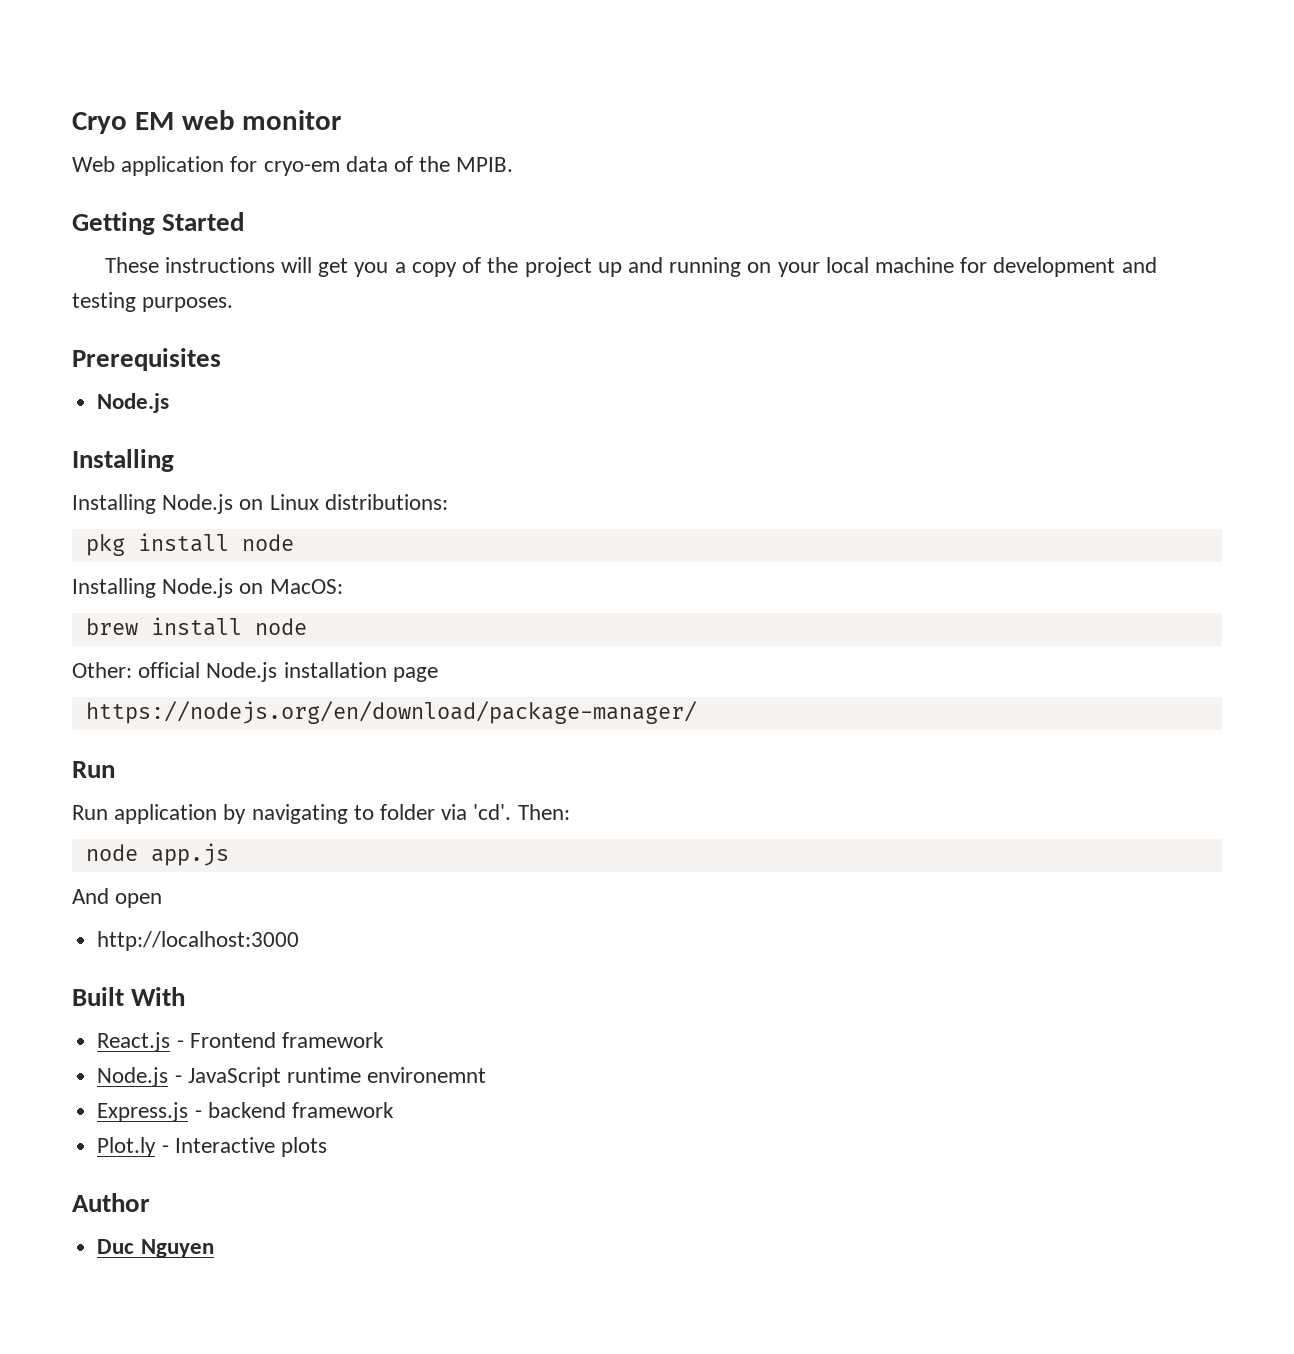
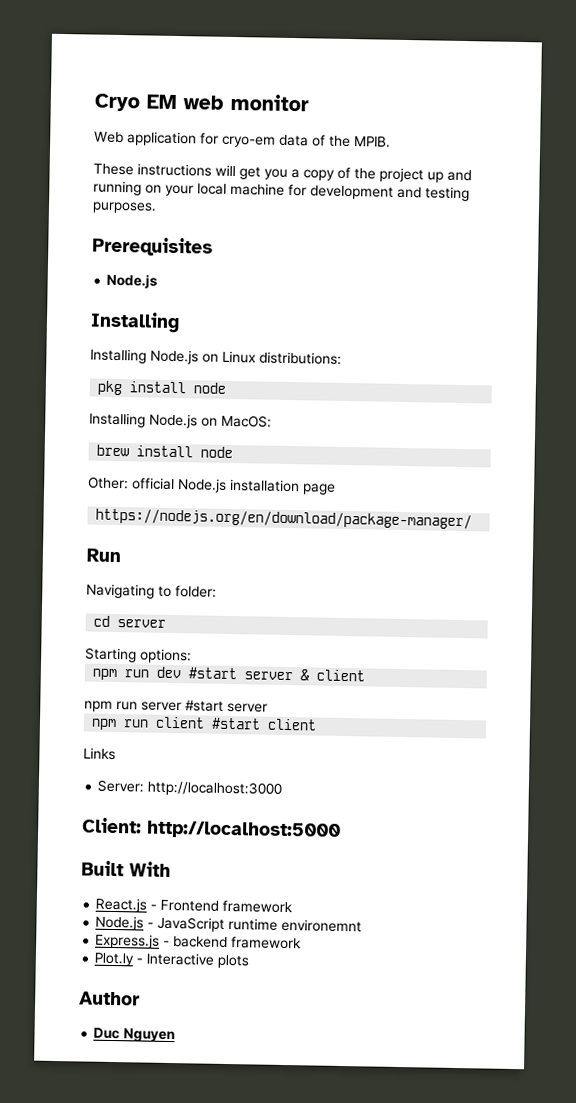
- Getting Started
- Run application by navigating to folder via 'cd'. Then:
- node app.js
- And open
- http://localhost:3000
+ Navigating to folder:
+ cd server
+ Starting options:
+ npm run dev #start server & client
+ npm run server #start server
+ npm run client #start client
+ Links
+ Server: http://localhost:3000
+ Client: http://localhost:5000

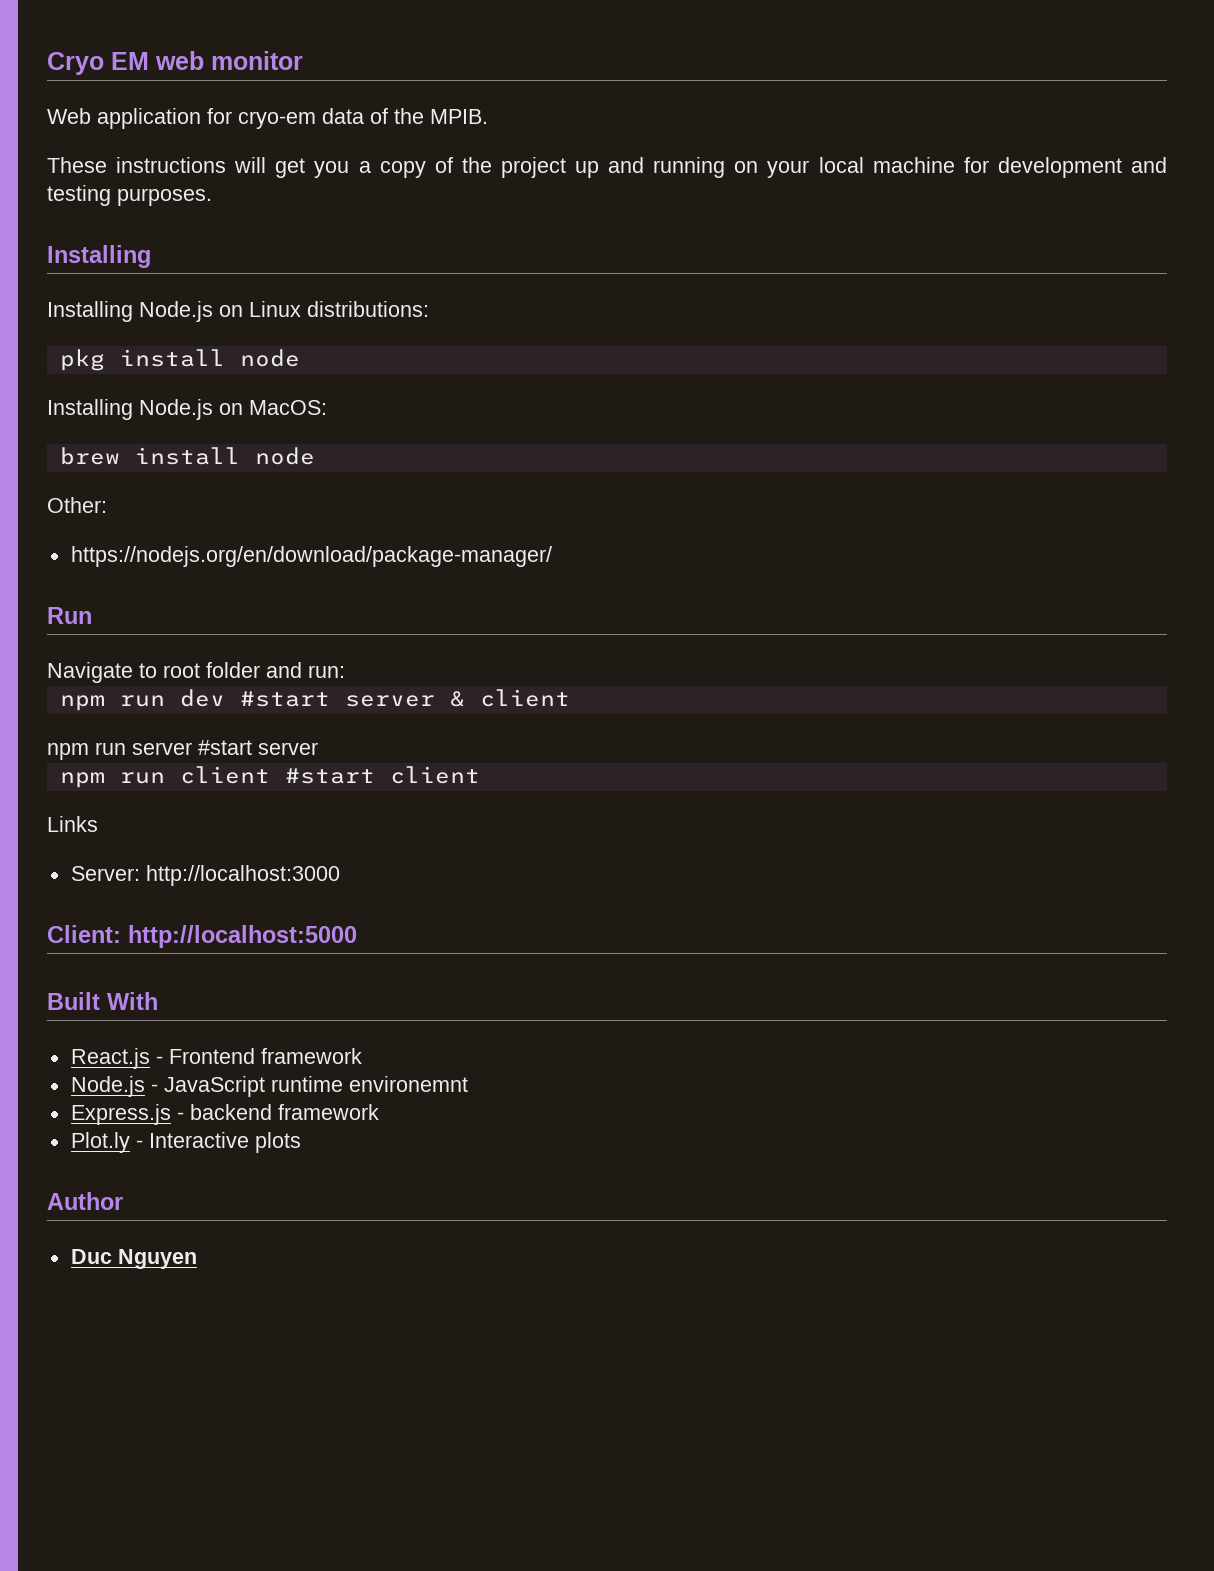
- Prerequisites
- Node.js
- Other: official Node.js installation page
+ Other:
  https://nodejs.org/en/download/package-manager/
  Run
- Navigating to folder:
- cd server
- Starting options:
+ Navigate to root folder and run:

